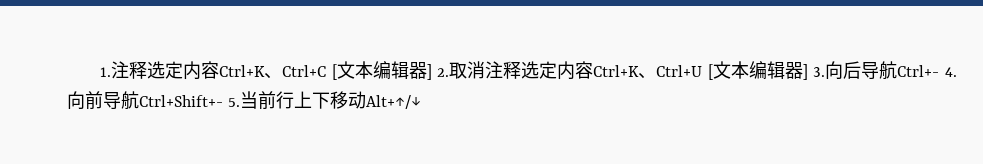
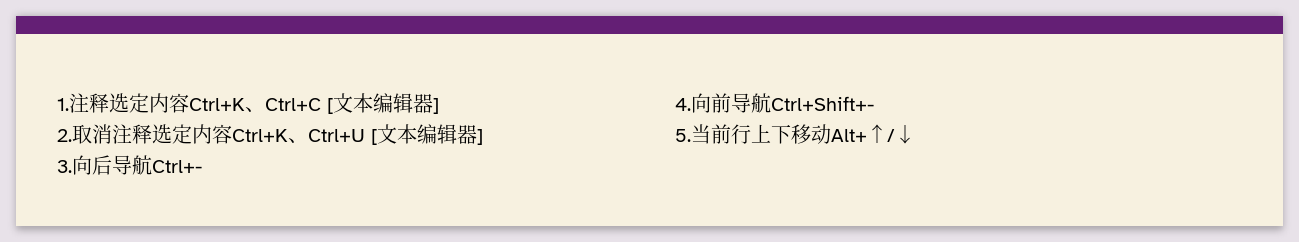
- 1.注释选定内容Ctrl+K、Ctrl+C [文本编辑器] 2.取消注释选定内容Ctrl+K、Ctrl+U [文本编辑器] 3.向后导航Ctrl+- 4.向前导航Ctrl+Shift+- 5.当前行上下移动Alt+↑/↓
+ 1.注释选定内容Ctrl+K、Ctrl+C [文本编辑器]
+ 2.取消注释选定内容Ctrl+K、Ctrl+U [文本编辑器]
+ 3.向后导航Ctrl+-
+ 4.向前导航Ctrl+Shift+-
+ 5.当前行上下移动Alt+↑/↓

